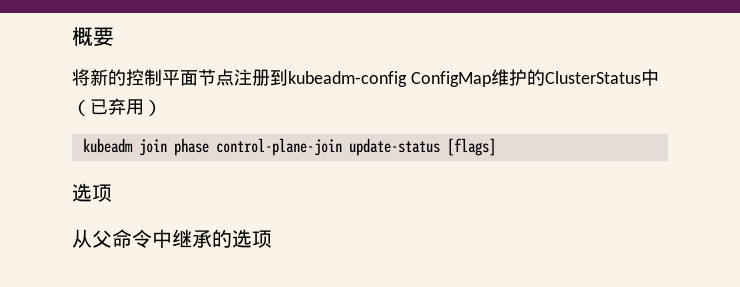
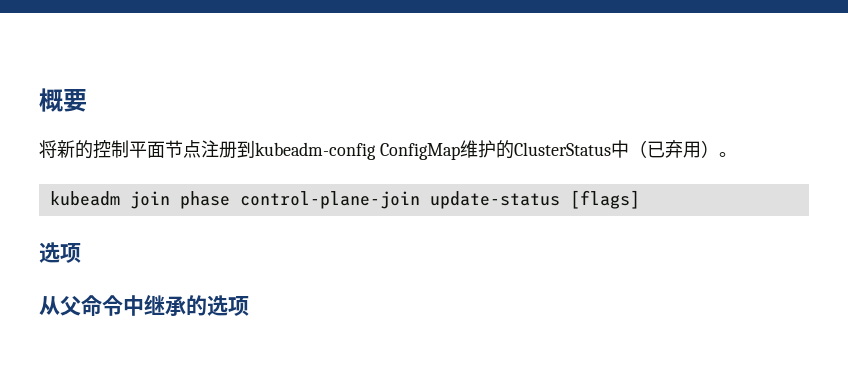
- 将新的控制平面节点注册到kubeadm-config ConfigMap维护的ClusterStatus中（已弃用）
+ 将新的控制平面节点注册到kubeadm-config ConfigMap维护的ClusterStatus中（已弃用）。

